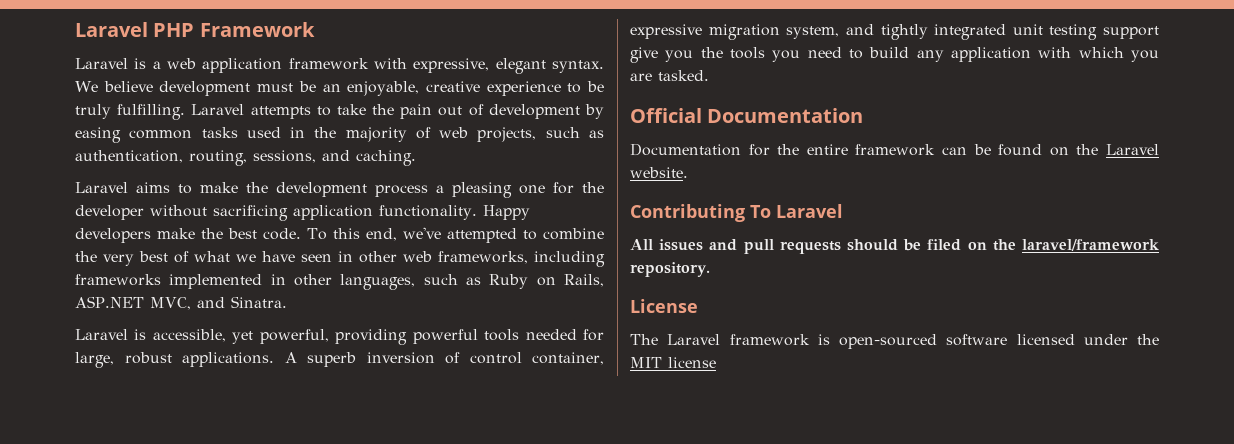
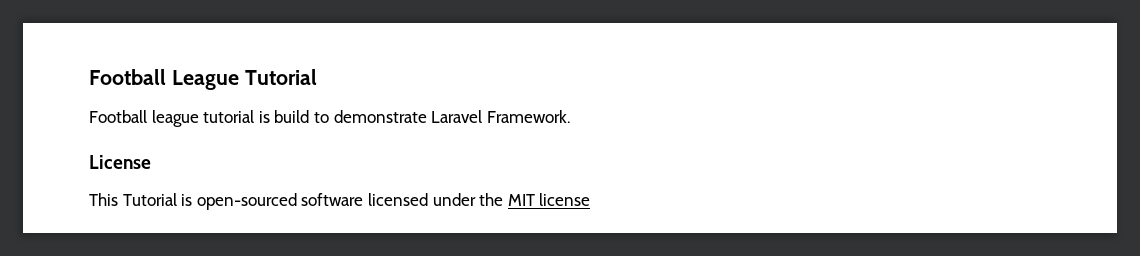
- Laravel PHP Framework
- Laravel is a web application framework with expressive, elegant syntax. We believe development must be an enjoyable, creative experience to be truly fulfilling. Laravel attempts to take the pain out of development by easing common tasks used in the majority of web projects, such as authentication, routing, sessions, and caching.
- Laravel aims to make the development process a pleasing one for the developer without sacrificing application functionality. Happy developers make the best code. To this end, we've attempted to combine the very best of what we have seen in other web frameworks, including frameworks implemented in other languages, such as Ruby on Rails, ASP.NET MVC, and Sinatra.
- Laravel is accessible, yet powerful, providing powerful tools needed for large, robust applications. A superb inversion of control container, expressive migration system, and tightly integrated unit testing support give you the tools you need to build any application with which you are tasked.
- Official Documentation
- Documentation for the entire framework can be found on the Laravel website.
- Contributing To Laravel
- All issues and pull requests should be filed on the laravel/framework repository.
+ Football League Tutorial
+ Football league tutorial is build to demonstrate Laravel Framework.
  License
- The Laravel framework is open-sourced software licensed under the MIT license
+ This Tutorial is open-sourced software licensed under the MIT license

